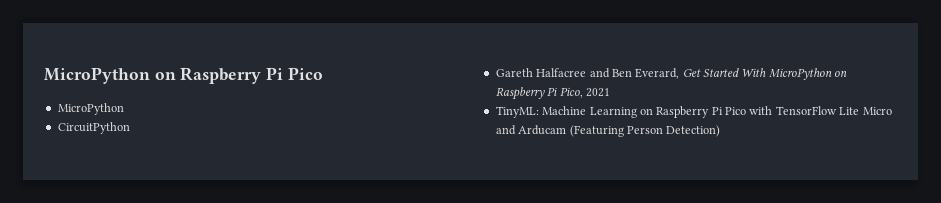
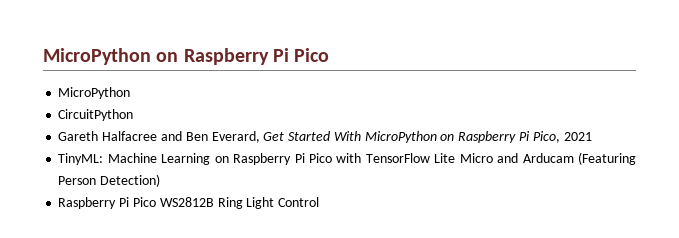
+ Raspberry Pi Pico WS2812B Ring Light Control

